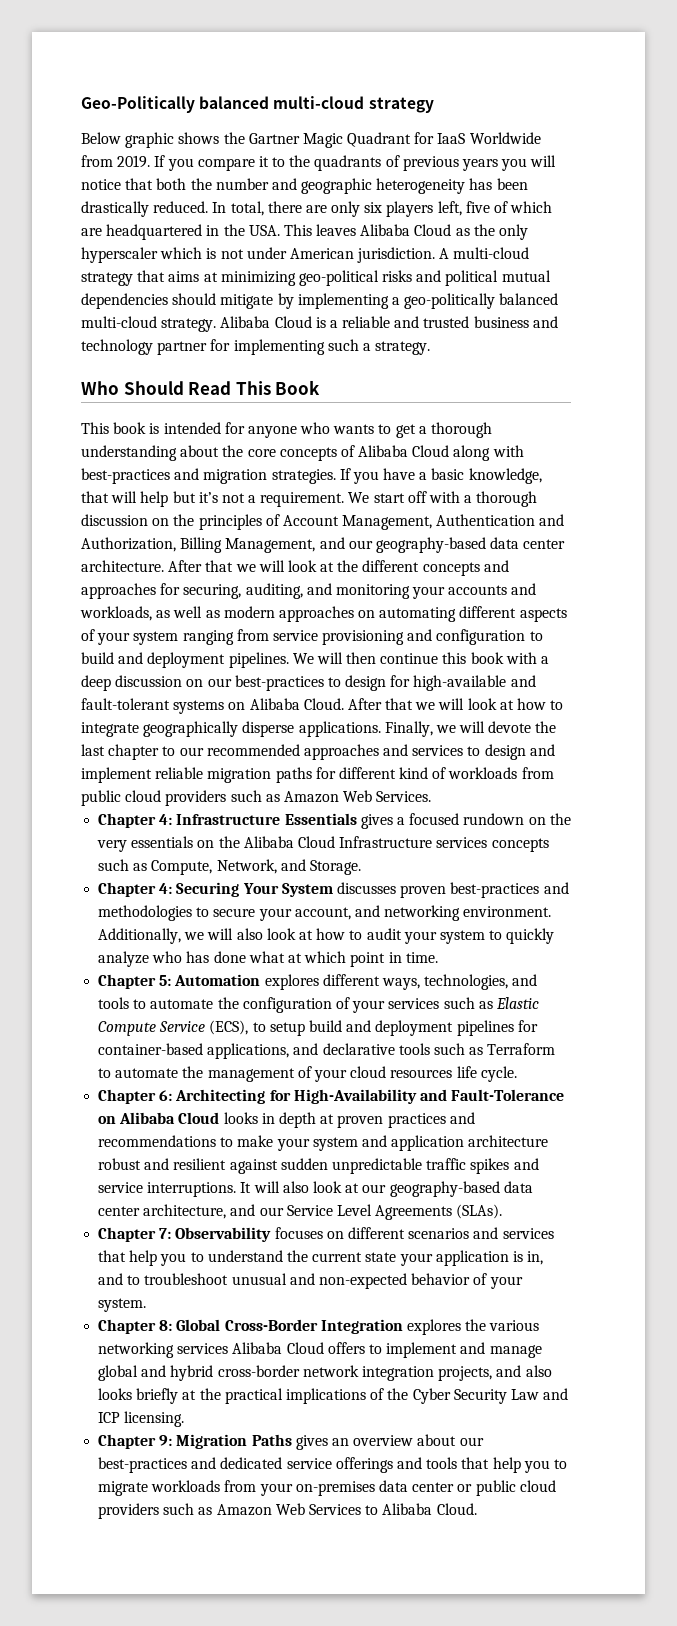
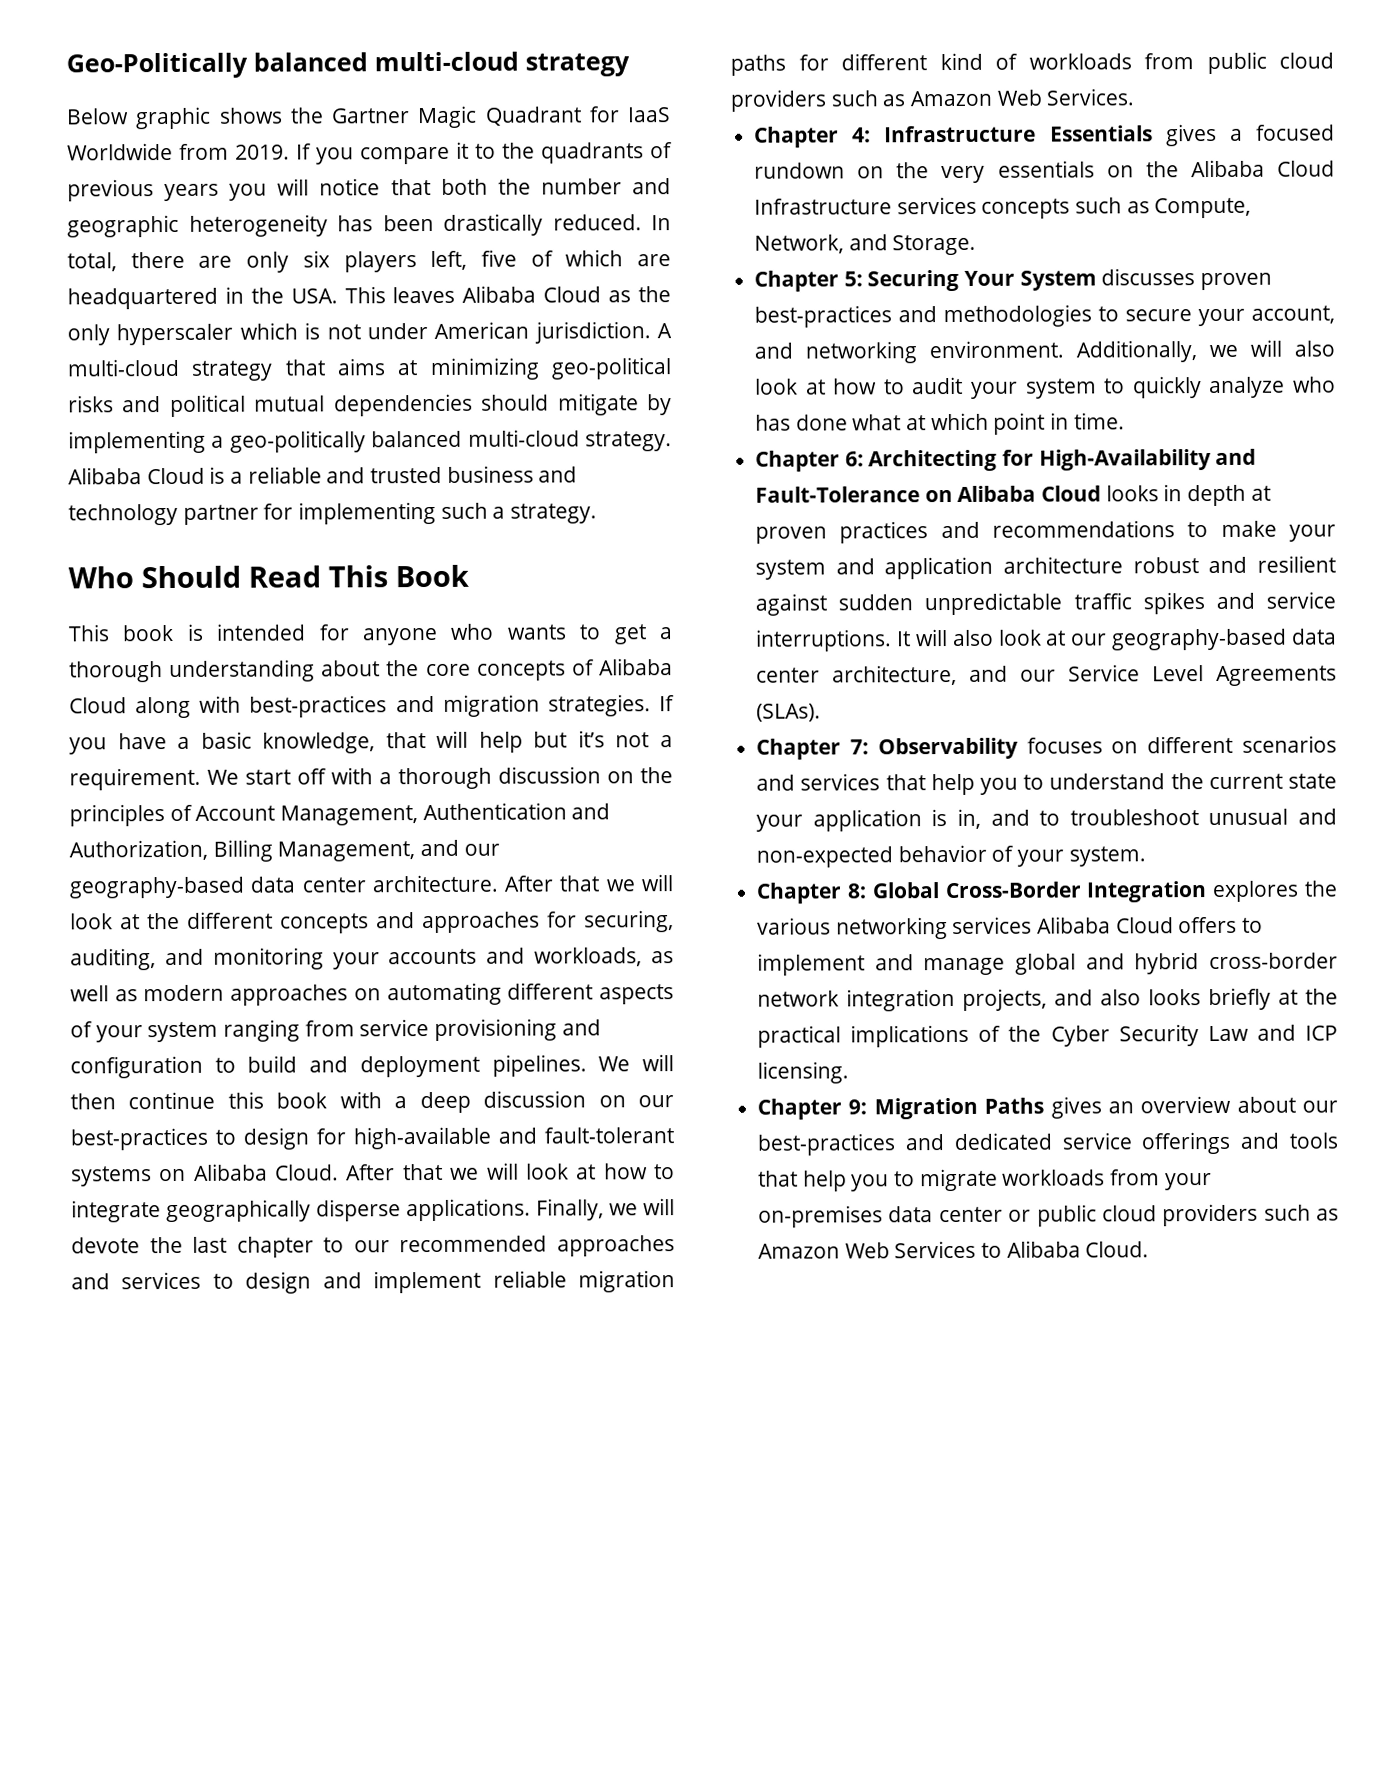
- Chapter 4: Securing Your System discusses proven best-practices and methodologies to secure your account, and networking environment.
+ Chapter 5: Securing Your System discusses proven best-practices and methodologies to secure your account, and networking environment.
- Chapter 5: Automation explores different ways, technologies, and tools to automate the configuration of your services such as Elastic Compute Service (ECS), to setup build and deployment pipelines for container-based applications, and declarative tools such as Terraform to automate the management of your cloud resources life cycle.

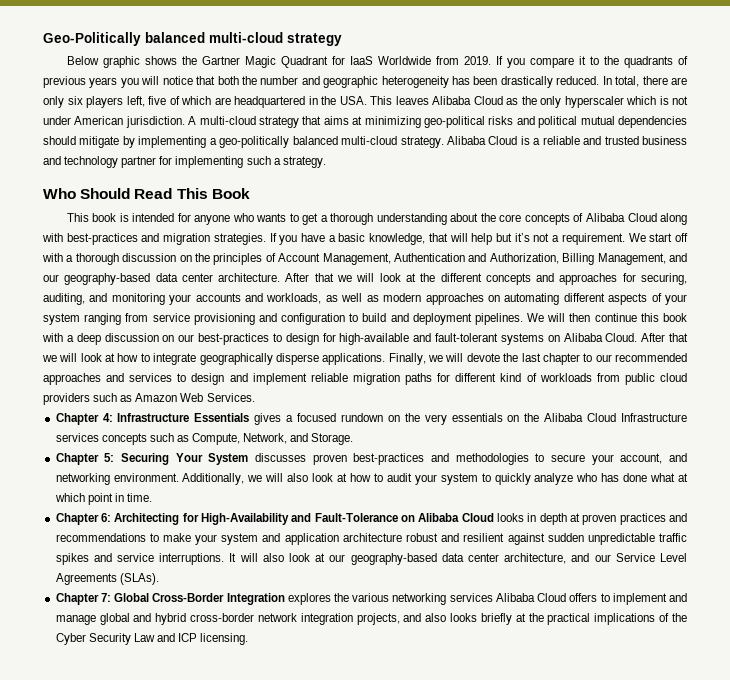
- Chapter 7: Observability focuses on different scenarios and services that help you to understand the current state your application is in, and to troubleshoot unusual and non-expected behavior of your system.
- Chapter 8: Global Cross-Border Integration explores the various networking services Alibaba Cloud offers to implement and manage global and hybrid cross-border network integration projects, and also looks briefly at the practical implications of the Cyber Security Law and ICP licensing.
+ Chapter 7: Global Cross-Border Integration explores the various networking services Alibaba Cloud offers to implement and manage global and hybrid cross-border network integration projects, and also looks briefly at the practical implications of the Cyber Security Law and ICP licensing.
- Chapter 9: Migration Paths gives an overview about our best-practices and dedicated service offerings and tools that help you to migrate workloads from your on-premises data center or public cloud providers such as Amazon Web Services to Alibaba Cloud.

